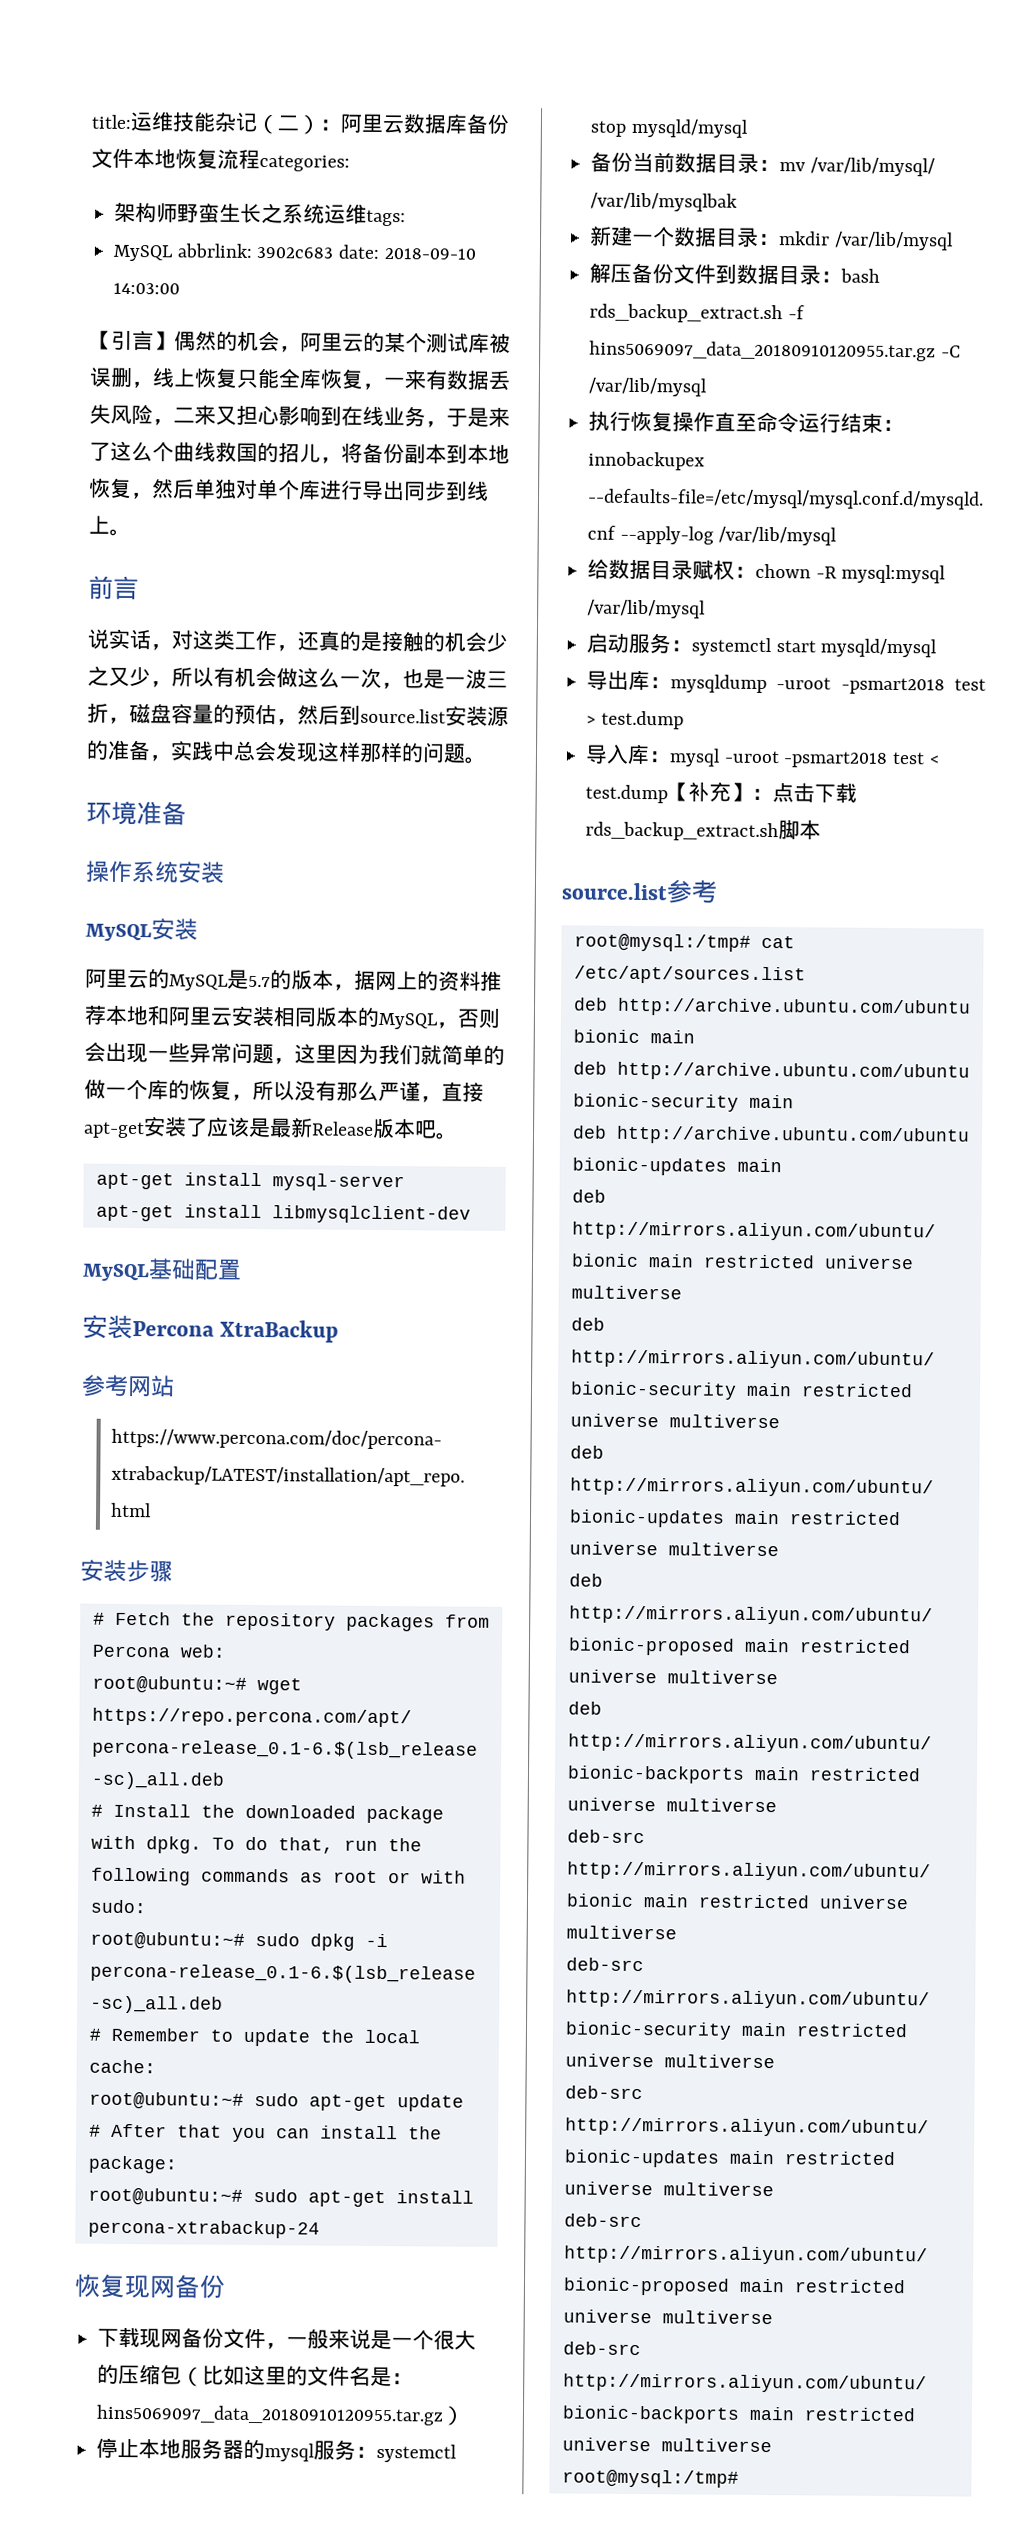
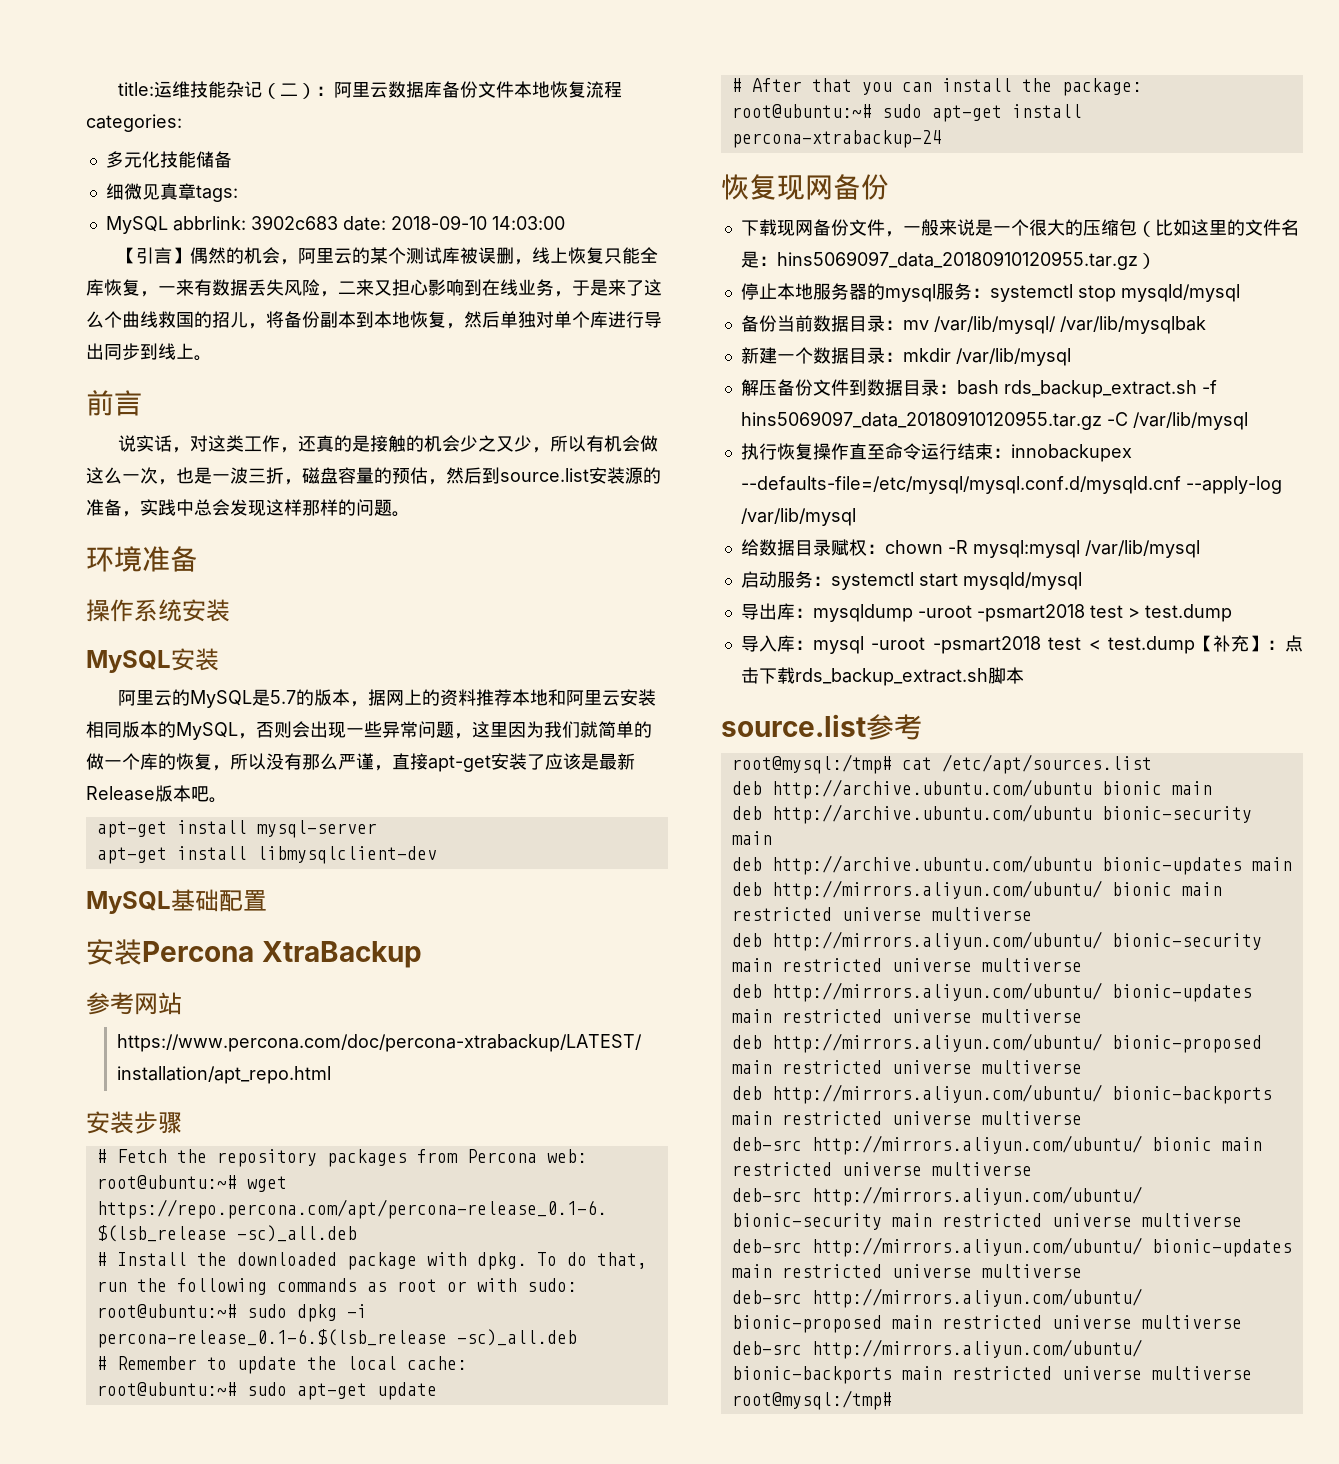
- 架构师野蛮生长之系统运维tags:
+ 多元化技能储备
+ 细微见真章tags:

